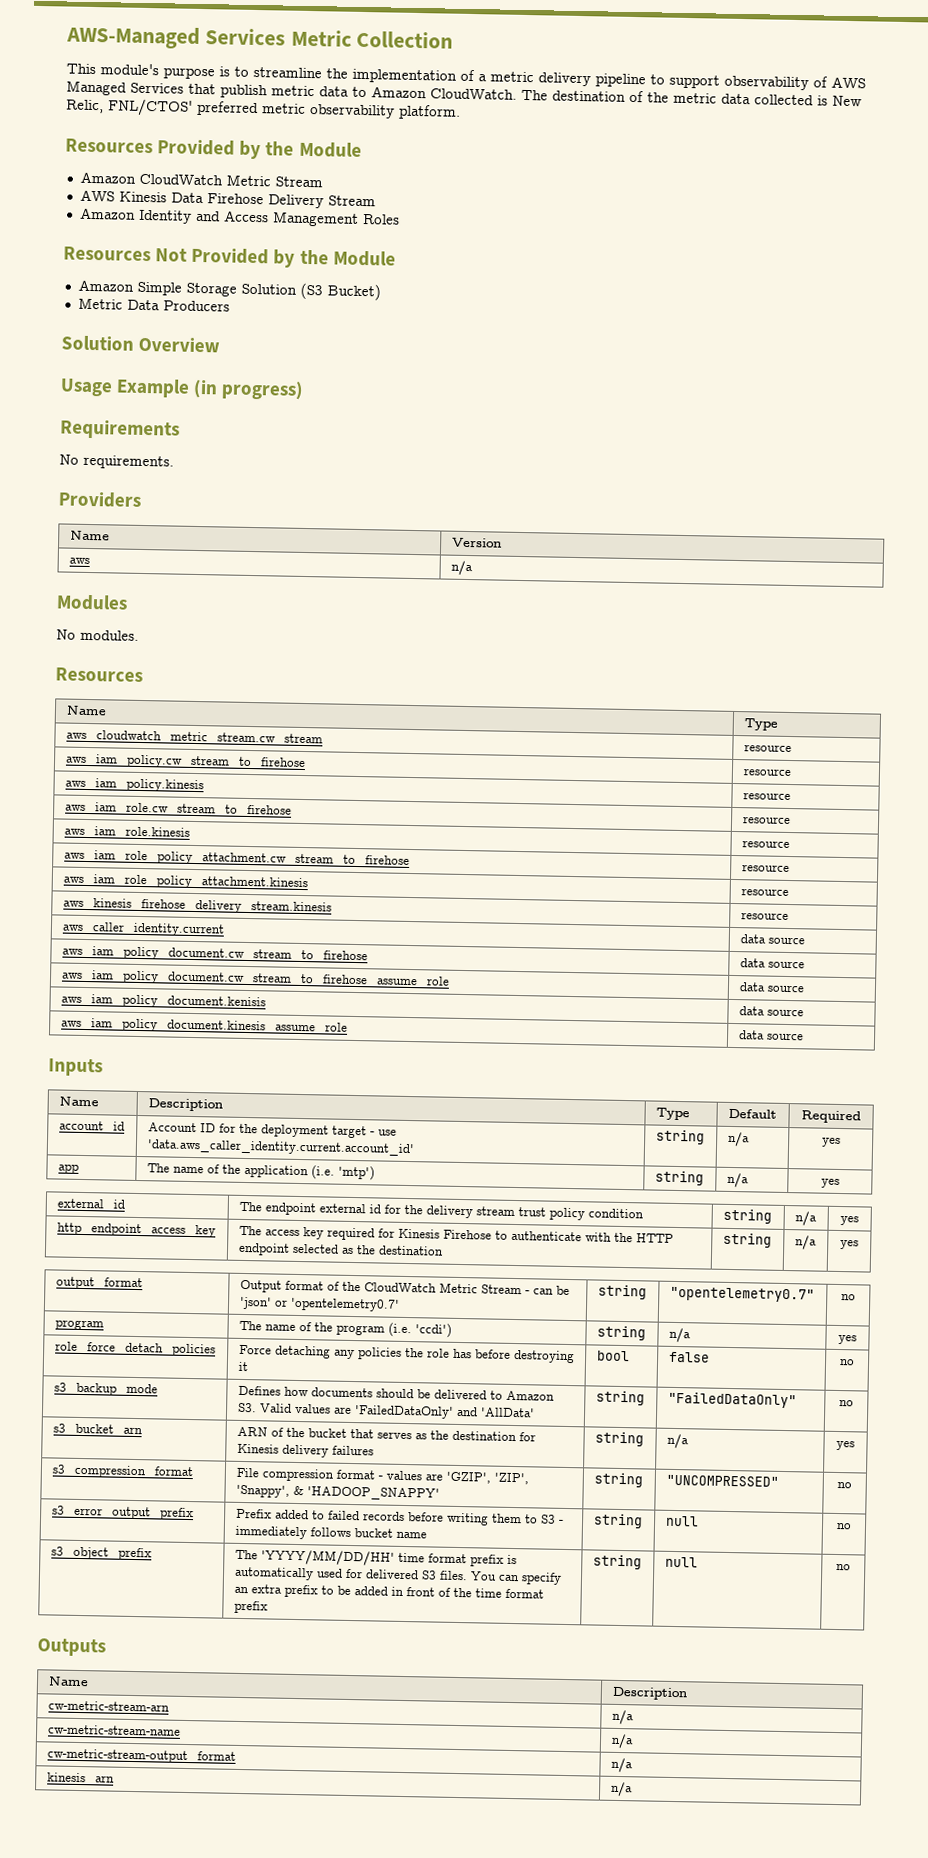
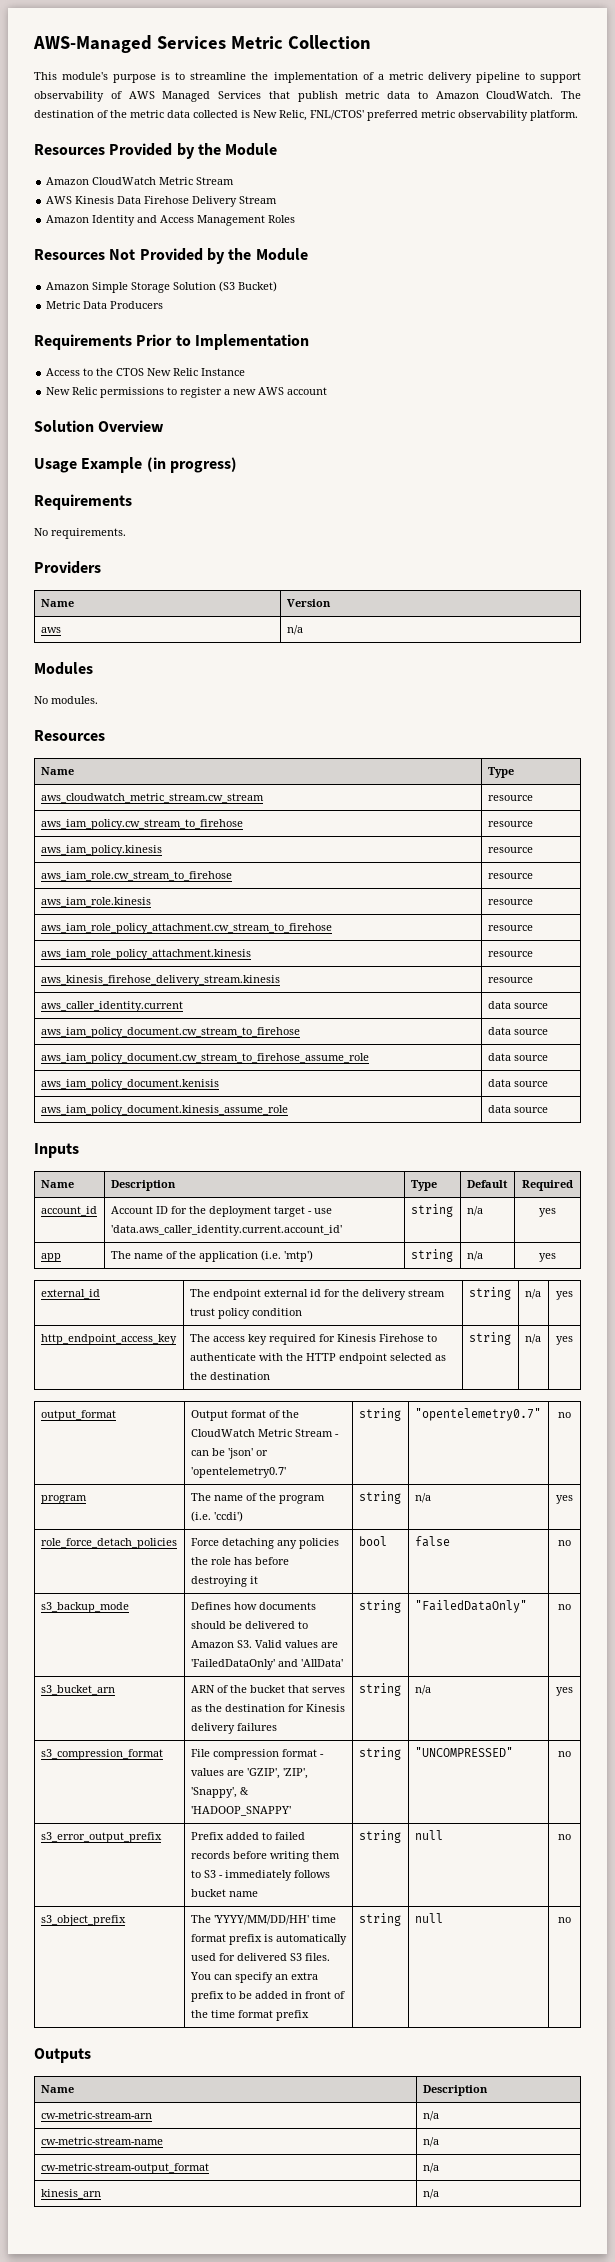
+ Requirements Prior to Implementation
+ Access to the CTOS New Relic Instance
+ New Relic permissions to register a new AWS account

